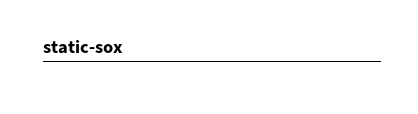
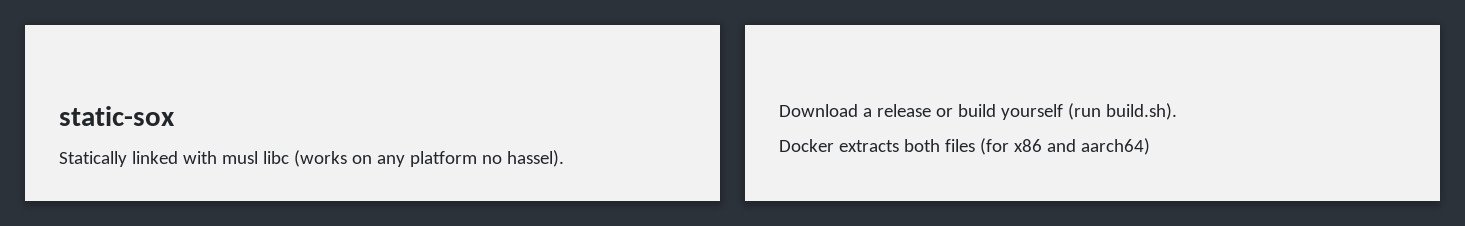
+ Statically linked with musl libc (works on any platform no hassel).
+ Download a release or build yourself (run build.sh).
+ Docker extracts both files (for x86 and aarch64)

